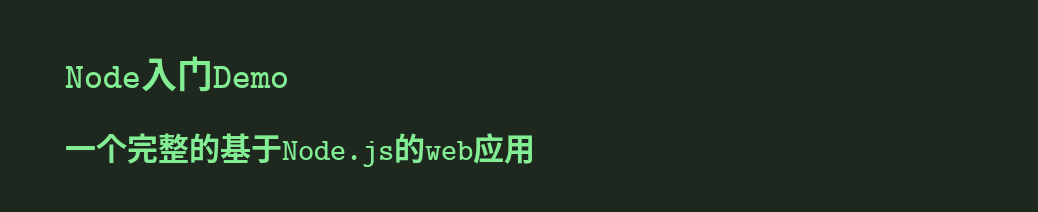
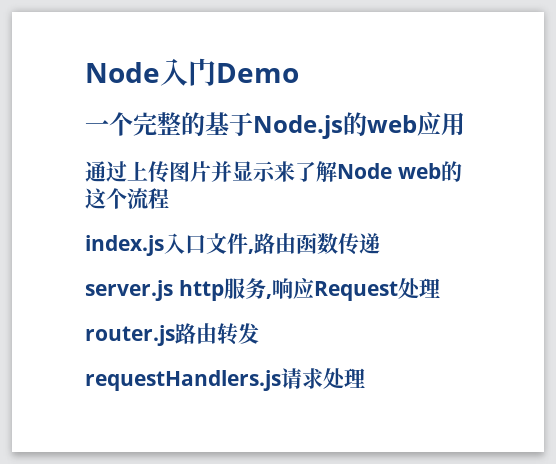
+ 通过上传图片并显示来了解Node web的这个流程
+ index.js入口文件,路由函数传递
+ server.js http服务,响应Request处理
+ router.js路由转发
+ requestHandlers.js请求处理

